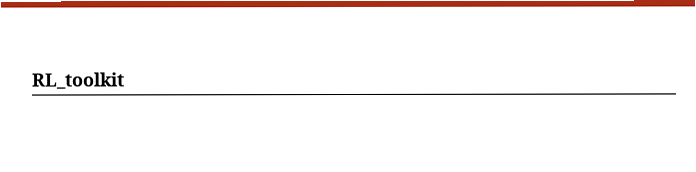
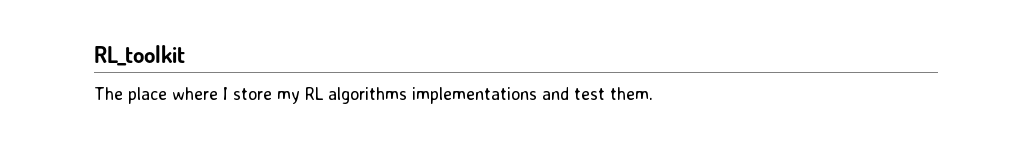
+ The place where I store my RL algorithms implementations and test them.

